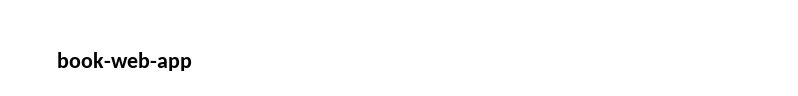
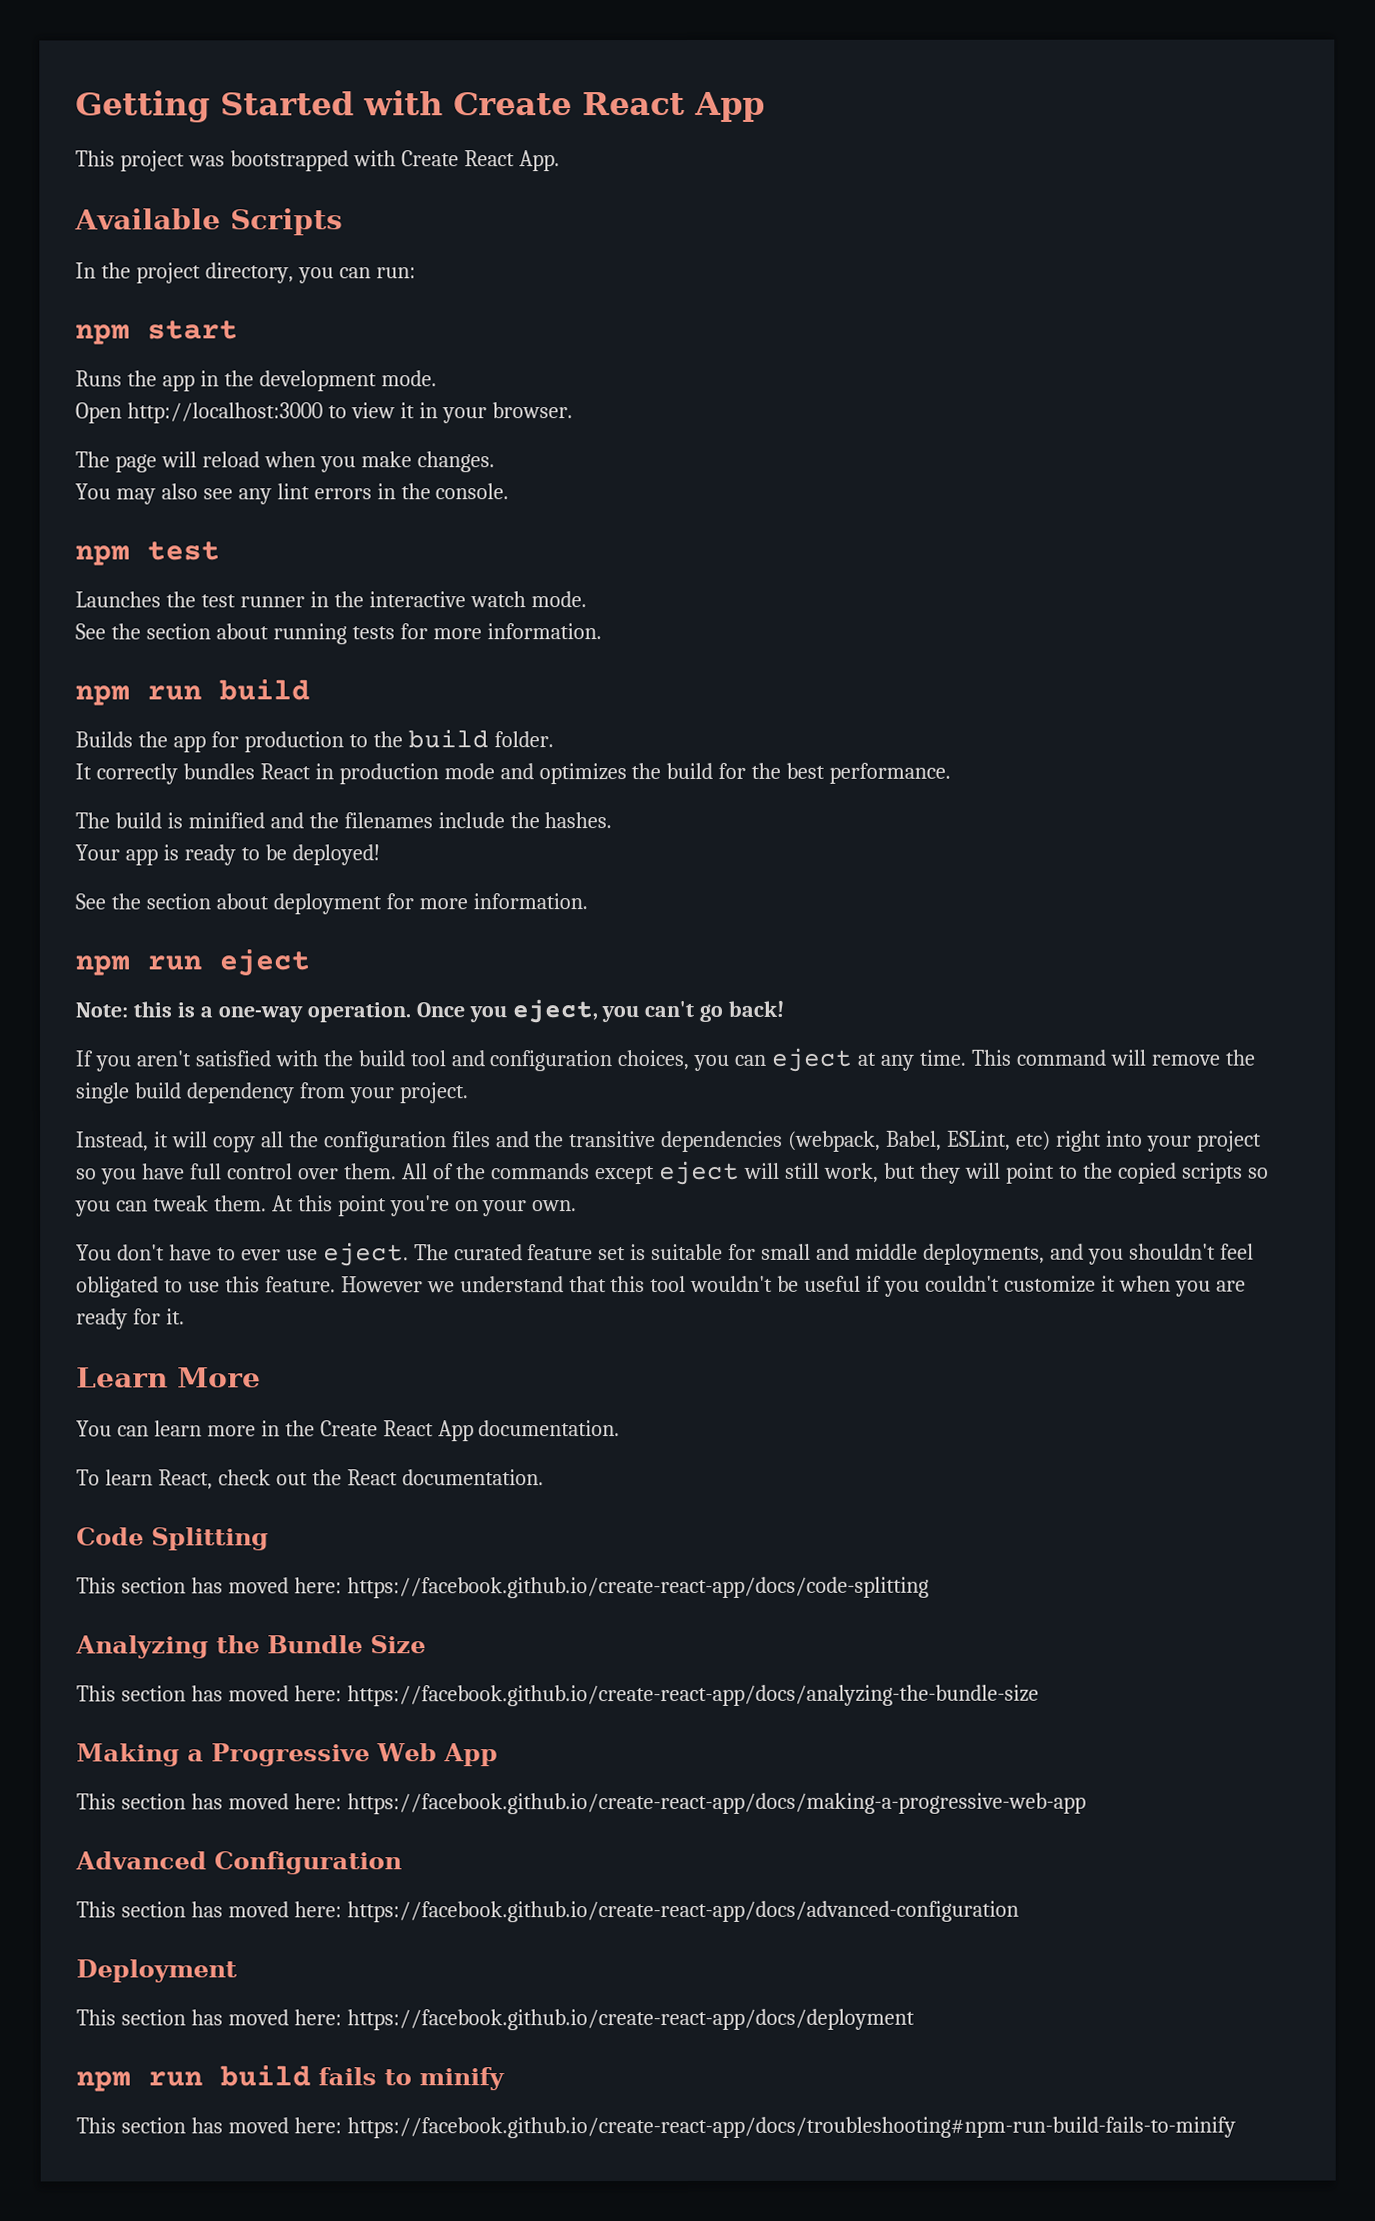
- book-web-app
+ Getting Started with Create React App
+ This project was bootstrapped with Create React App.
+ Available Scripts
+ In the project directory, you can run:
+ npm start
+ Runs the app in the development mode.
+ Open http://localhost:3000 to view it in your browser.
+ The page will reload when you make changes.
+ You may also see any lint errors in the console.
+ npm test
+ Launches the test runner in the interactive watch mode.
+ See the section about running tests for more information.
+ npm run build
+ Builds the app for production to the build folder.
+ It correctly bundles React in production mode and optimizes the build for the best performance.
+ The build is minified and the filenames include the hashes.
+ Your app is ready to be deployed!
+ See the section about deployment for more information.
+ npm run eject
+ Note: this is a one-way operation. Once you eject, you can't go back!
+ If you aren't satisfied with the build tool and configuration choices, you can eject at any time. This command will remove the single build dependency from your project.
+ Instead, it will copy all the configuration files and the transitive dependencies (webpack, Babel, ESLint, etc) right into your project so you have full control over them. All of the commands except eject will still work, but they will point to the copied scripts so you can tweak them. At this point you're on your own.
+ You don't have to ever use eject. The curated feature set is suitable for small and middle deployments, and you shouldn't feel obligated to use this feature. However we understand that this tool wouldn't be useful if you couldn't customize it when you are ready for it.
+ Learn More
+ You can learn more in the Create React App documentation.
+ To learn React, check out the React documentation.
+ Code Splitting
+ This section has moved here: https://facebook.github.io/create-react-app/docs/code-splitting
+ Analyzing the Bundle Size
+ This section has moved here: https://facebook.github.io/create-react-app/docs/analyzing-the-bundle-size
+ Making a Progressive Web App
+ This section has moved here: https://facebook.github.io/create-react-app/docs/making-a-progressive-web-app
+ Advanced Configuration
+ This section has moved here: https://facebook.github.io/create-react-app/docs/advanced-configuration
+ Deployment
+ This section has moved here: https://facebook.github.io/create-react-app/docs/deployment
+ npm run build fails to minify
+ This section has moved here: https://facebook.github.io/create-react-app/docs/troubleshooting#npm-run-build-fails-to-minify

